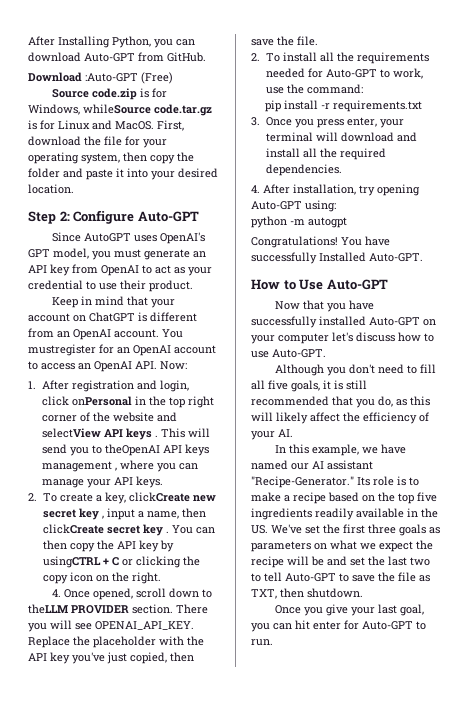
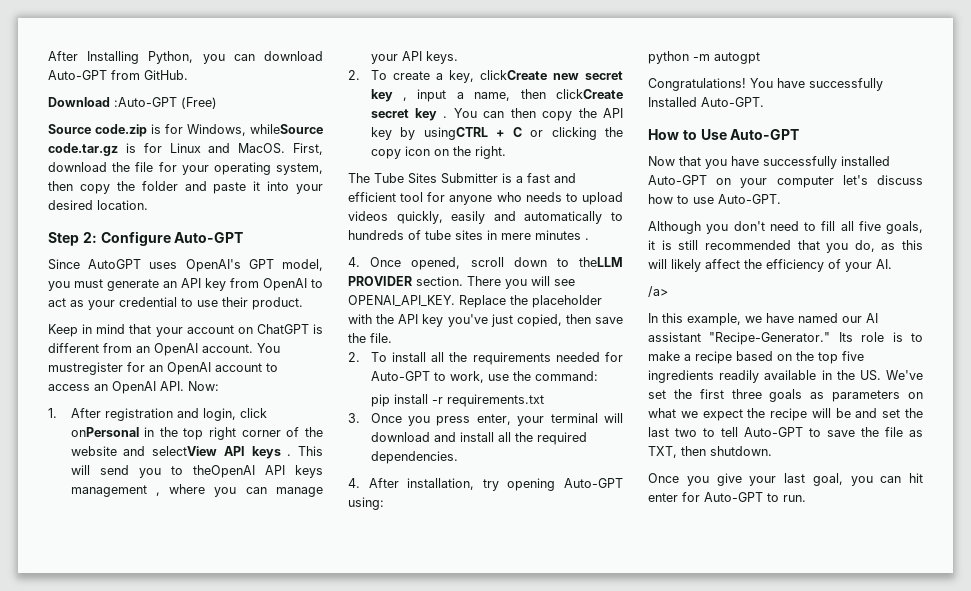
+ The Tube Sites Submitter is a fast and efficient tool for anyone who needs to upload videos quickly, easily and automatically to hundreds of tube sites in mere minutes .
+ /a>

